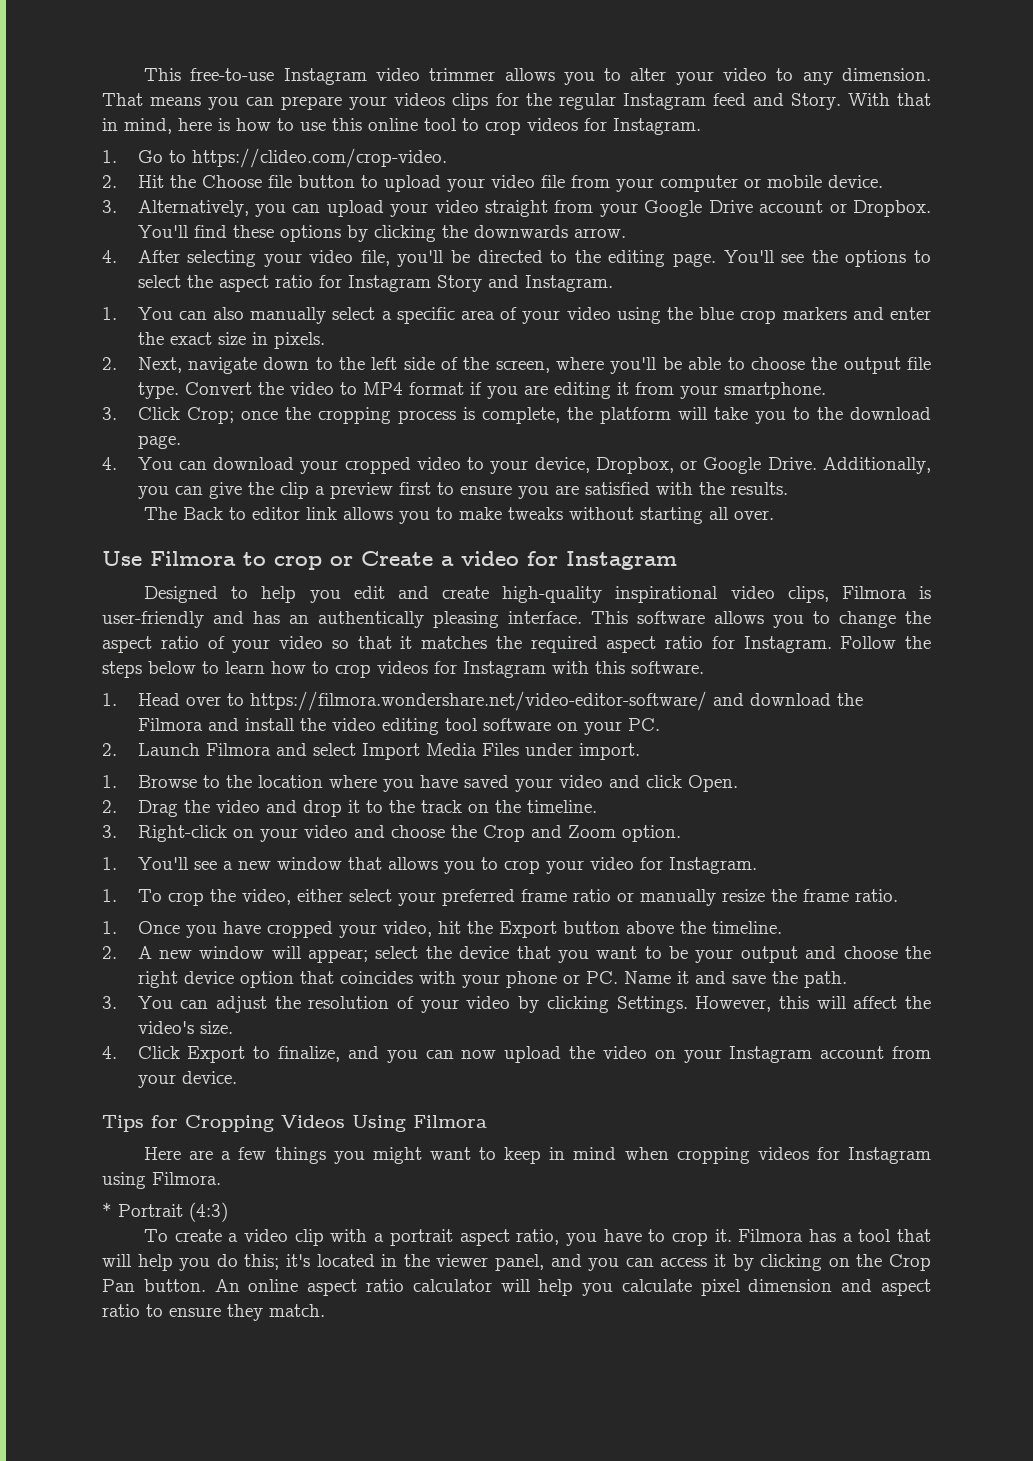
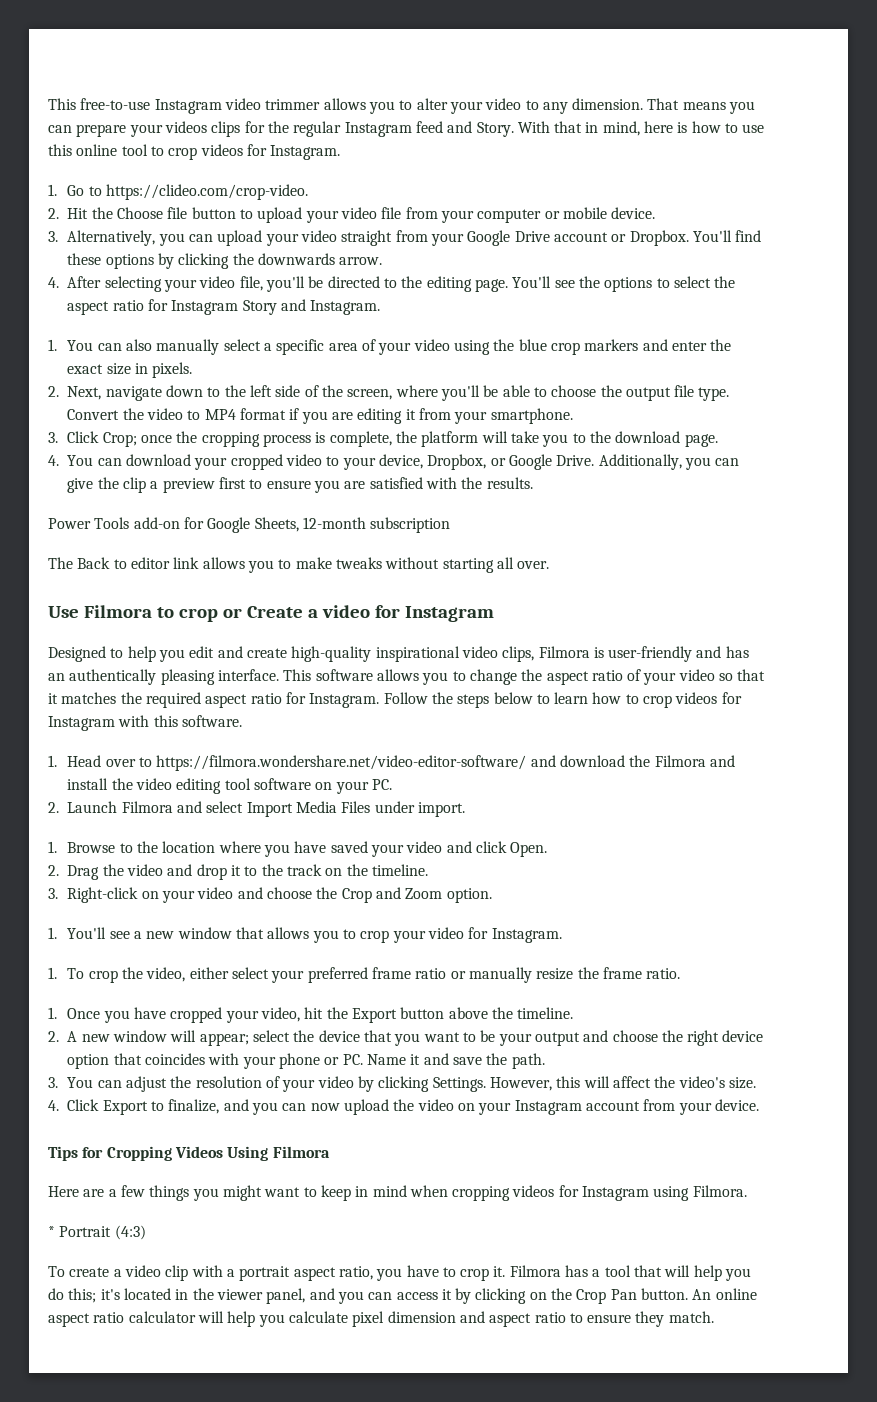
+ Power Tools add-on for Google Sheets, 12-month subscription

